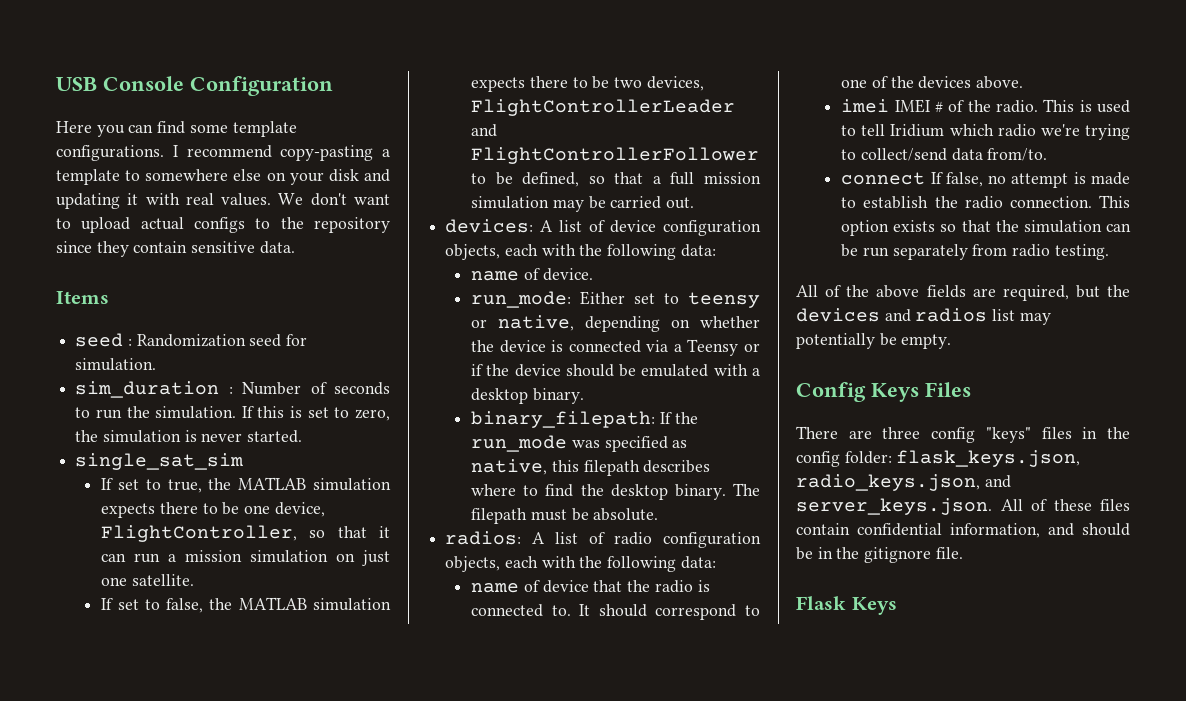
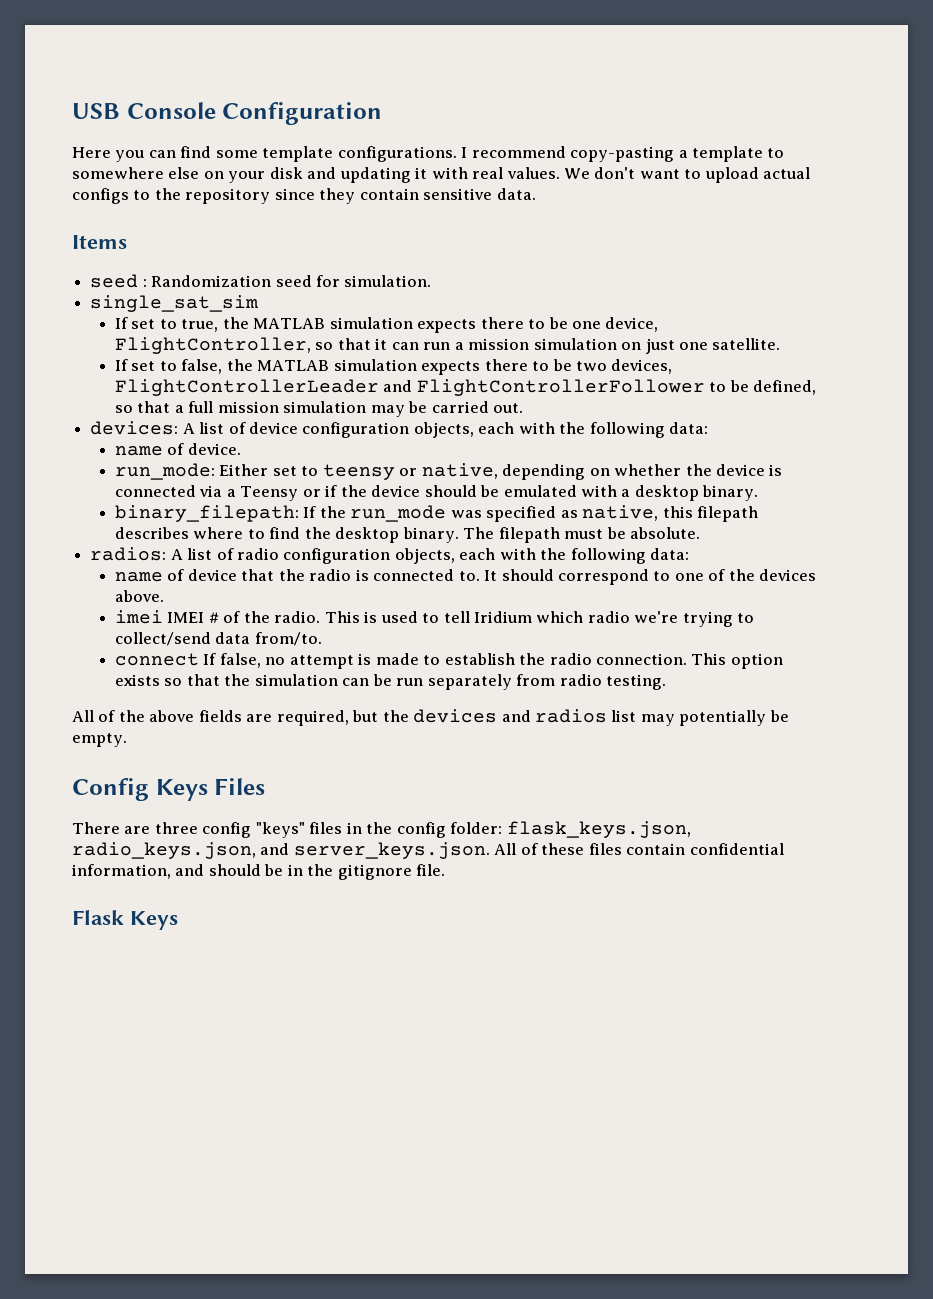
- sim_duration : Number of seconds to run the simulation. If this is set to zero, the simulation is never started.

